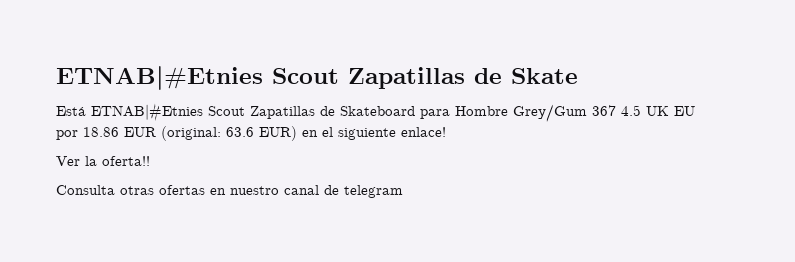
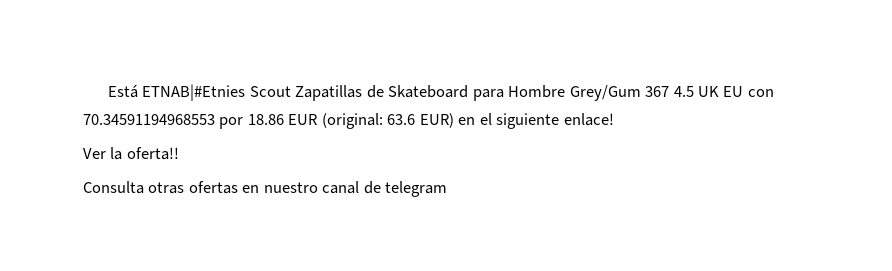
- ETNAB|#Etnies Scout Zapatillas de Skate
- Está ETNAB|#Etnies Scout Zapatillas de Skateboard para Hombre Grey/Gum 367 4.5 UK EU por 18.86 EUR (original: 63.6 EUR) en el siguiente enlace!
+ Está ETNAB|#Etnies Scout Zapatillas de Skateboard para Hombre Grey/Gum 367 4.5 UK EU con 70.34591194968553 por 18.86 EUR (original: 63.6 EUR) en el siguiente enlace!

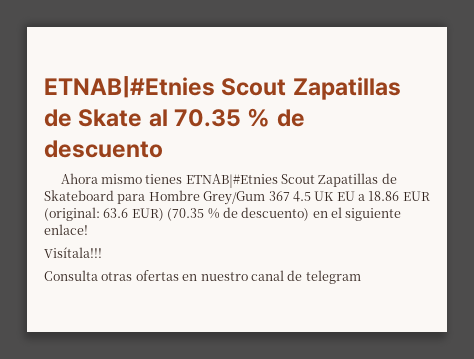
- Está ETNAB|#Etnies Scout Zapatillas de Skateboard para Hombre Grey/Gum 367 4.5 UK EU con 70.34591194968553 por 18.86 EUR (original: 63.6 EUR) en el siguiente enlace!
+ ETNAB|#Etnies Scout Zapatillas de Skate al 70.35 % de descuento
+ Ahora mismo tienes ETNAB|#Etnies Scout Zapatillas de Skateboard para Hombre Grey/Gum 367 4.5 UK EU a 18.86 EUR (original: 63.6 EUR) (70.35 % de descuento) en el siguiente enlace!
- Ver la oferta!!
+ Visítala!!!

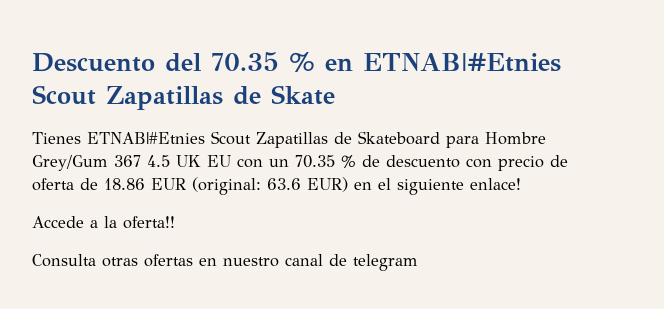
- ETNAB|#Etnies Scout Zapatillas de Skate al 70.35 % de descuento
- Ahora mismo tienes ETNAB|#Etnies Scout Zapatillas de Skateboard para Hombre Grey/Gum 367 4.5 UK EU a 18.86 EUR (original: 63.6 EUR) (70.35 % de descuento) en el siguiente enlace!
+ Descuento del 70.35 % en ETNAB|#Etnies Scout Zapatillas de Skate
+ Tienes ETNAB|#Etnies Scout Zapatillas de Skateboard para Hombre Grey/Gum 367 4.5 UK EU con un 70.35 % de descuento con precio de oferta de 18.86 EUR (original: 63.6 EUR) en el siguiente enlace!
- Visítala!!!
+ Accede a la oferta!!

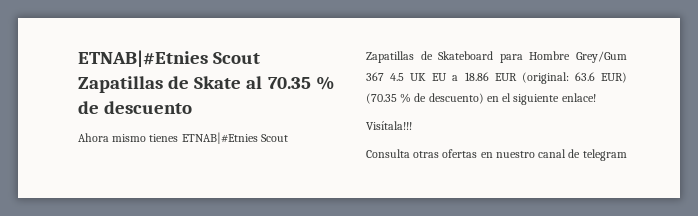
- Descuento del 70.35 % en ETNAB|#Etnies Scout Zapatillas de Skate
- Tienes ETNAB|#Etnies Scout Zapatillas de Skateboard para Hombre Grey/Gum 367 4.5 UK EU con un 70.35 % de descuento con precio de oferta de 18.86 EUR (original: 63.6 EUR) en el siguiente enlace!
+ ETNAB|#Etnies Scout Zapatillas de Skate al 70.35 % de descuento
+ Ahora mismo tienes ETNAB|#Etnies Scout Zapatillas de Skateboard para Hombre Grey/Gum 367 4.5 UK EU a 18.86 EUR (original: 63.6 EUR) (70.35 % de descuento) en el siguiente enlace!
- Accede a la oferta!!
+ Visítala!!!

